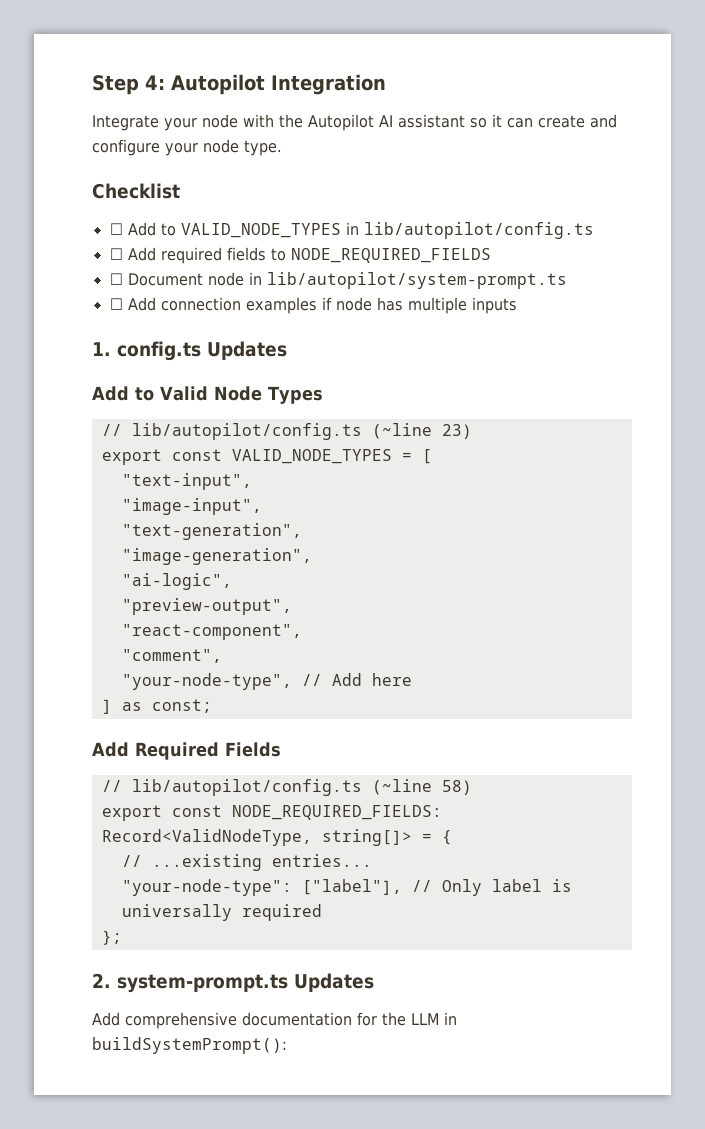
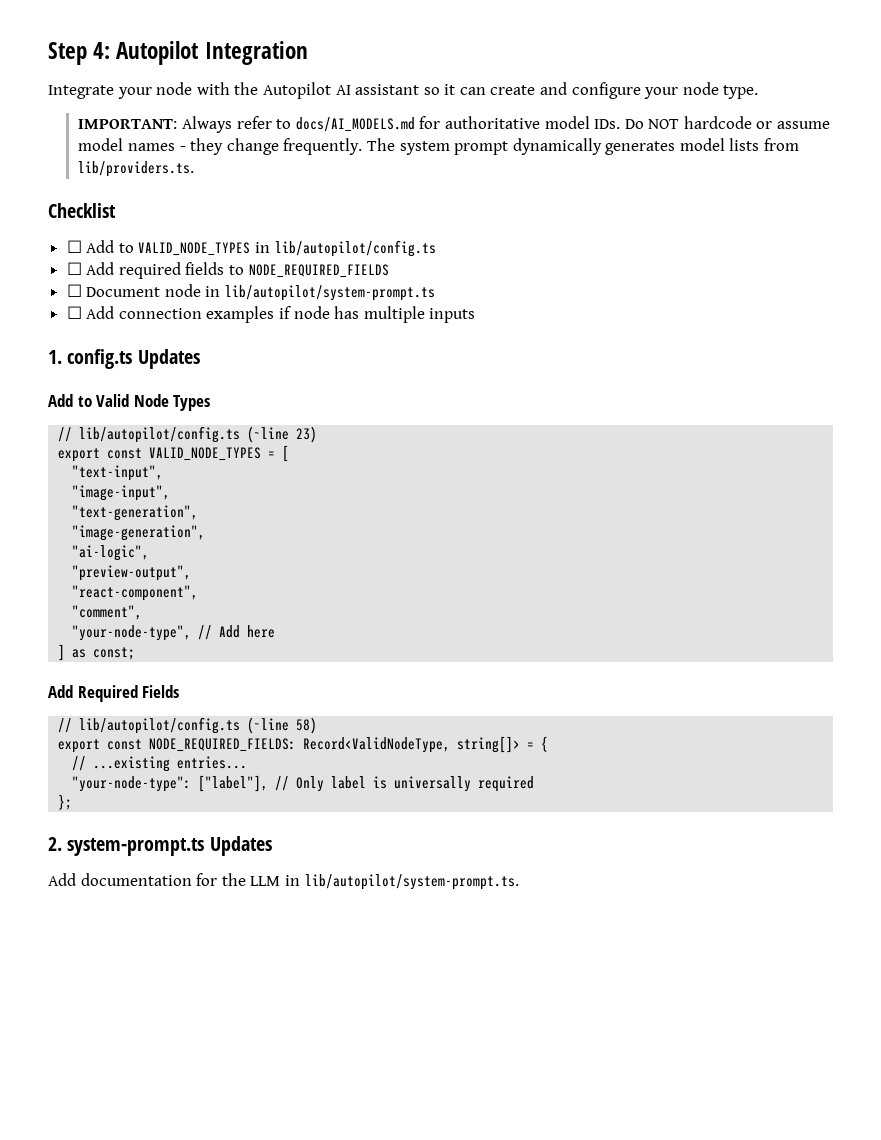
+ IMPORTANT: Always refer to docs/AI_MODELS.md for authoritative model IDs. Do NOT hardcode or assume model names - they change frequently. The system prompt dynamically generates model lists from lib/providers.ts.
- Add comprehensive documentation for the LLM in buildSystemPrompt():
+ Add documentation for the LLM in lib/autopilot/system-prompt.ts.

